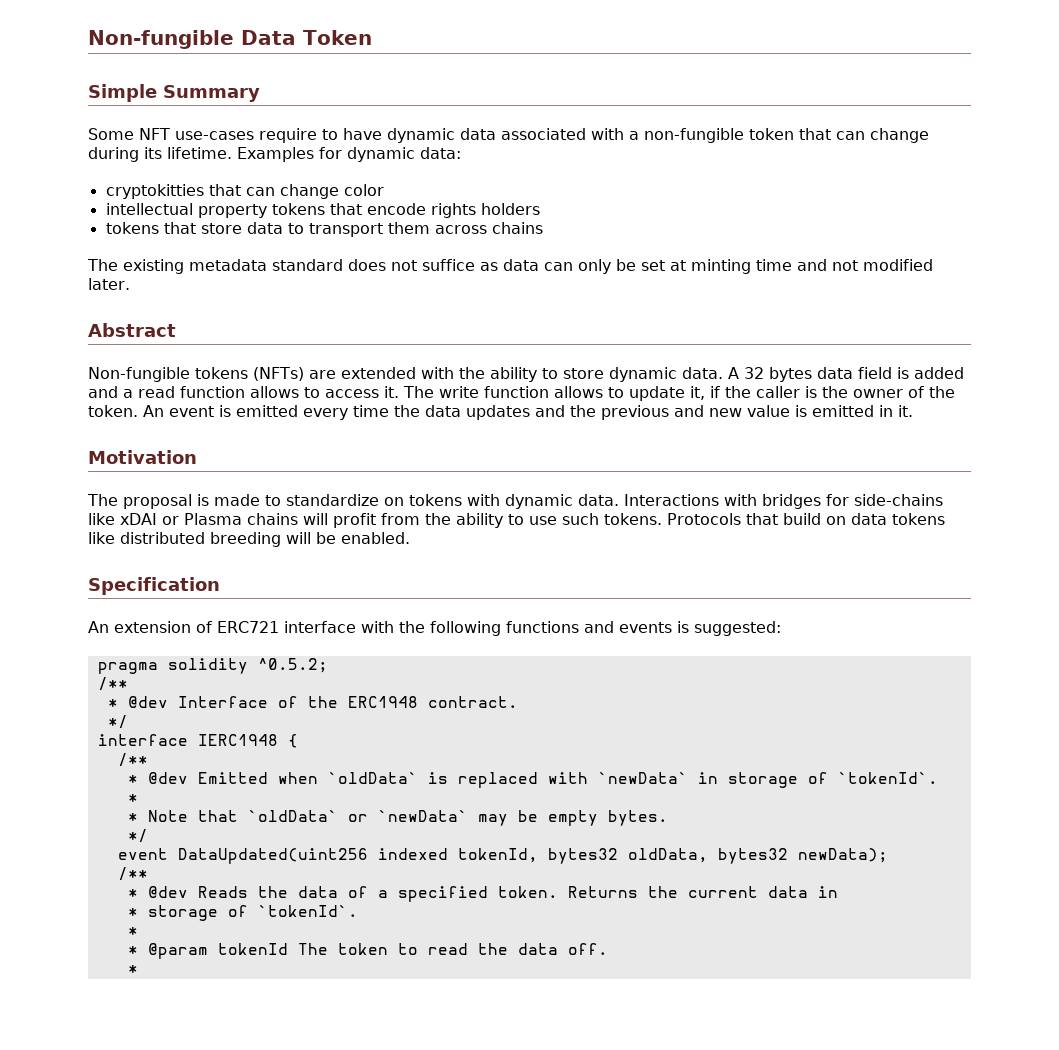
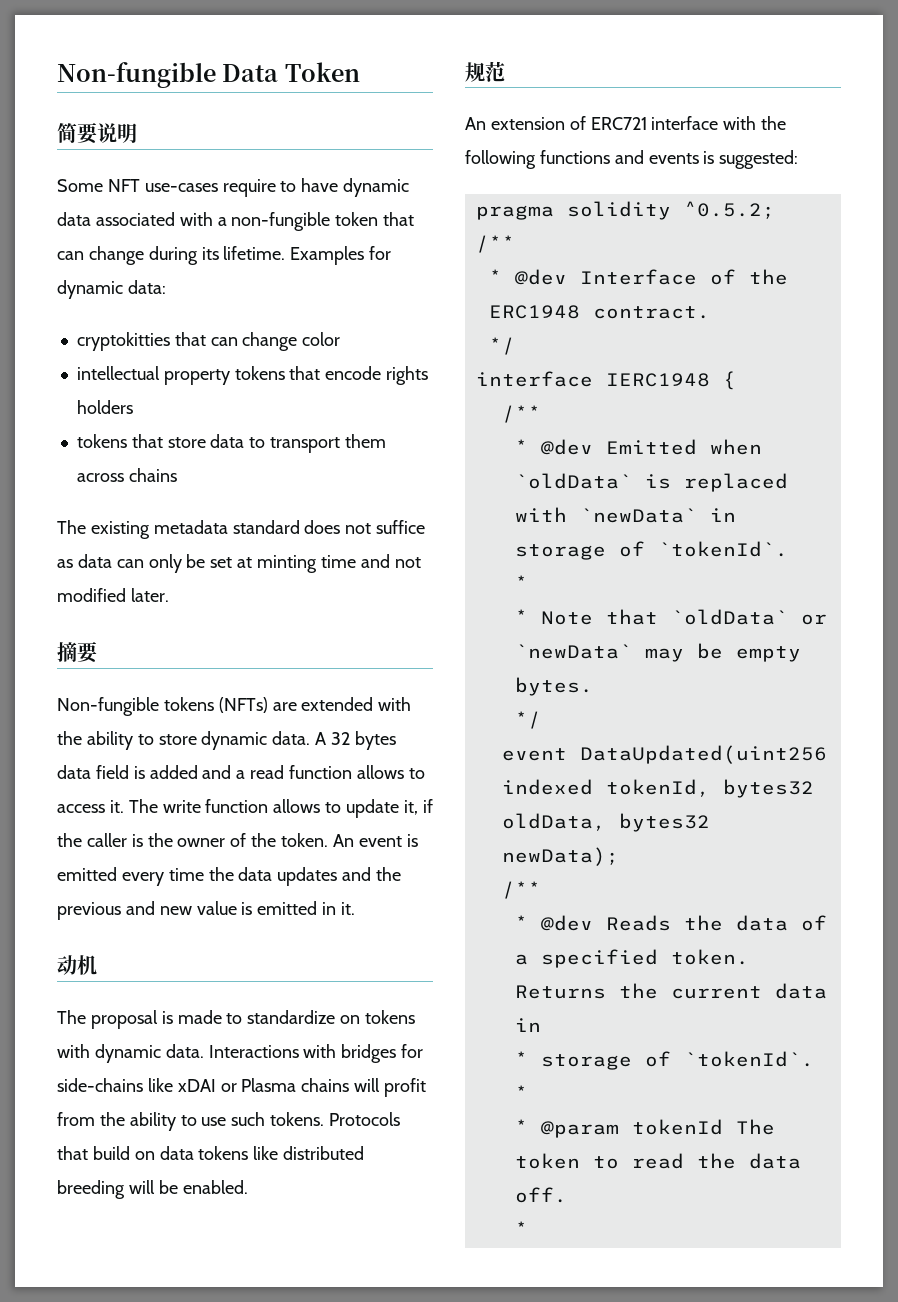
- Simple Summary
+ 简要说明
- Abstract
+ 摘要
- Motivation
+ 动机
- Specification
+ 规范

